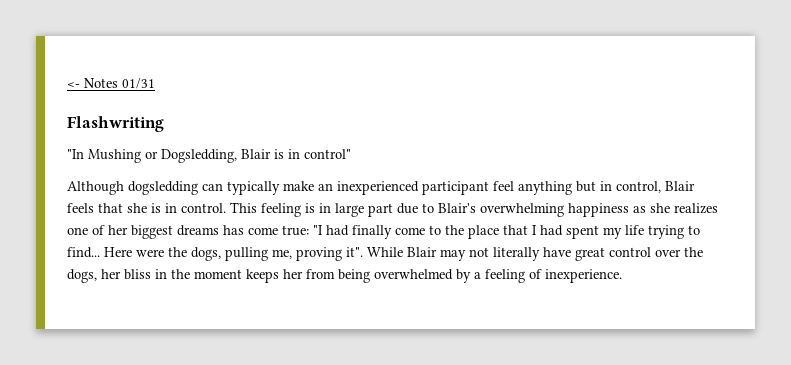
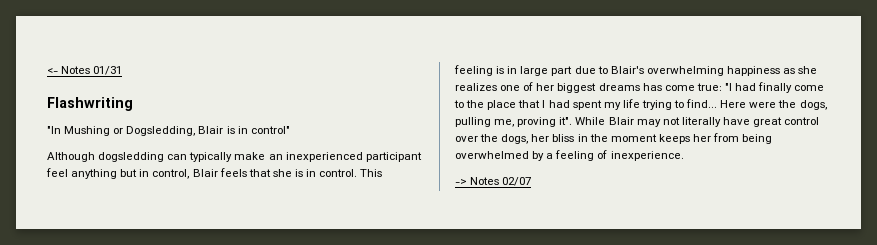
+ -> Notes 02/07

